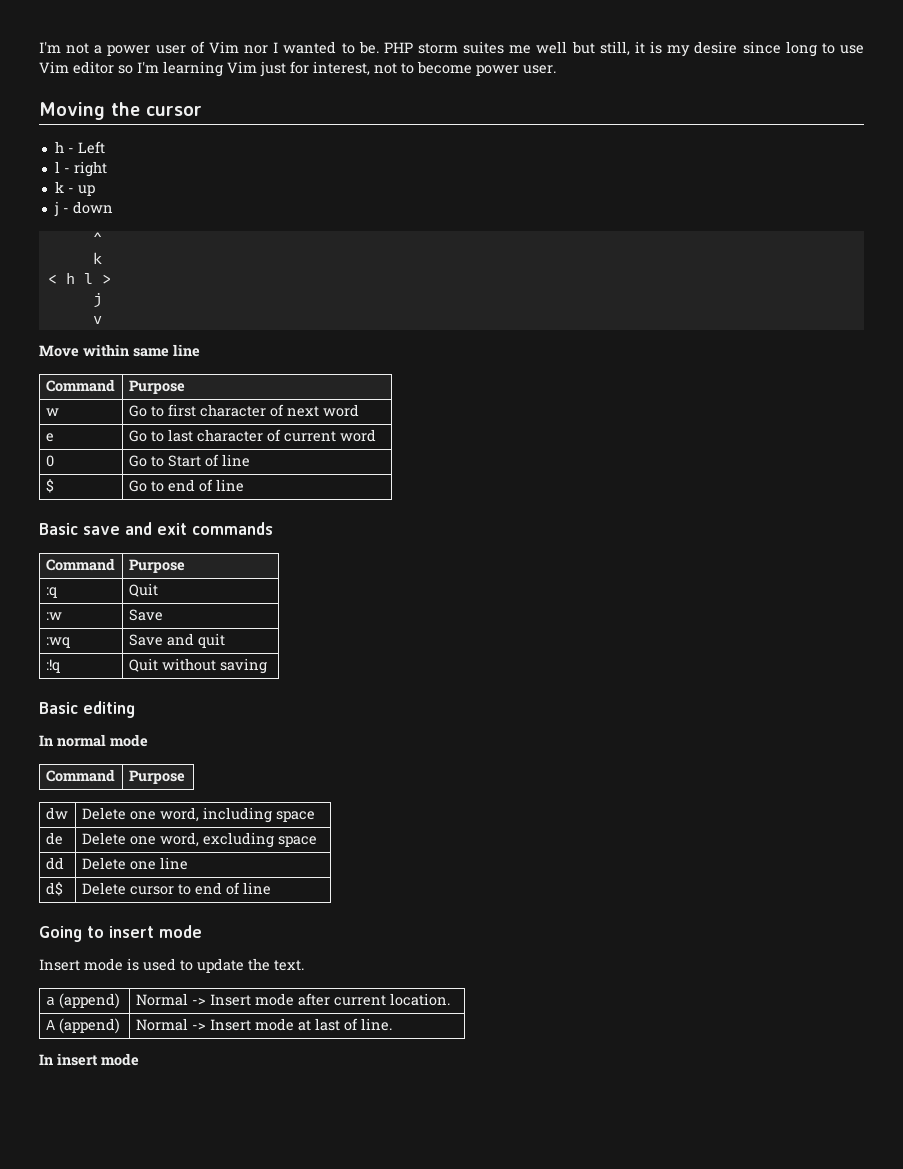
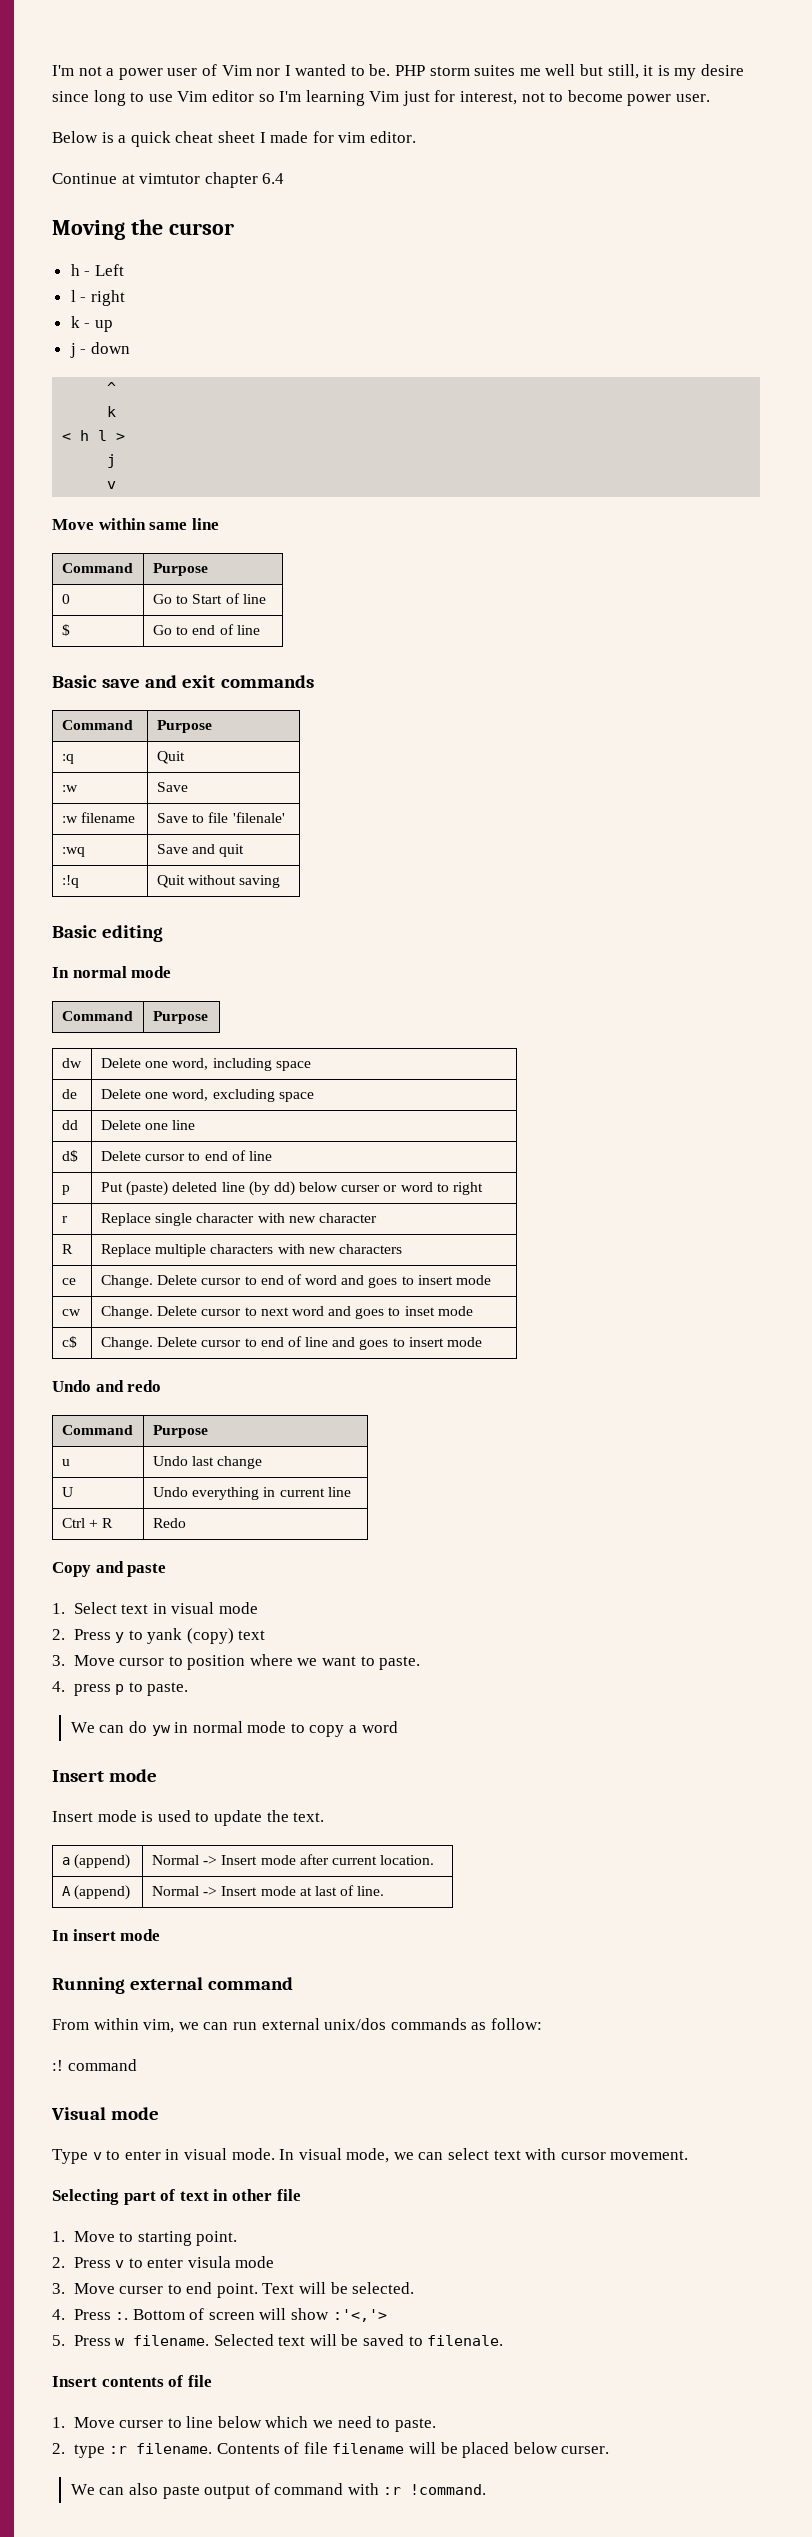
+ Below is a quick cheat sheet I made for vim editor.
+ Continue at vimtutor chapter 6.4
- w | Go to first character of next word
- e | Go to last character of current word
+ :w filename | Save to file 'filenale'
- Going to insert mode
+ p | Put (paste) deleted line (by dd) below curser or word to right
+ r | Replace single character with new character
+ R | Replace multiple characters with new characters
+ ce | Change. Delete cursor to end of word and goes to insert mode
+ cw | Change. Delete cursor to next word and goes to inset mode
+ c$ | Change. Delete cursor to end of line and goes to insert mode
+ Undo and redo
+ Command | Purpose
+ u | Undo last change
+ U | Undo everything in current line
+ Ctrl + R | Redo
+ Copy and paste
+ 1. Select text in visual mode
+ 2. Press y to yank (copy) text
+ 3. Move cursor to position where we want to paste.
+ 4. press p to paste.
+ We can do yw in normal mode to copy a word
+ Insert mode
+ Running external command
+ From within vim, we can run external unix/dos commands as follow:
+ :! command
+ Visual mode
+ Type v to enter in visual mode. In visual mode, we can select text with cursor movement.
+ Selecting part of text in other file
+ 1. Move to starting point.
+ 2. Press v to enter visula mode
+ 3. Move curser to end point. Text will be selected.
+ 4. Press :. Bottom of screen will show :'<,'>
+ 5. Press w filename. Selected text will be saved to filenale.
+ Insert contents of file
+ 1. Move curser to line below which we need to paste.
+ 2. type :r filename. Contents of file filename will be placed below curser.
+ We can also paste output of command with :r !command.

